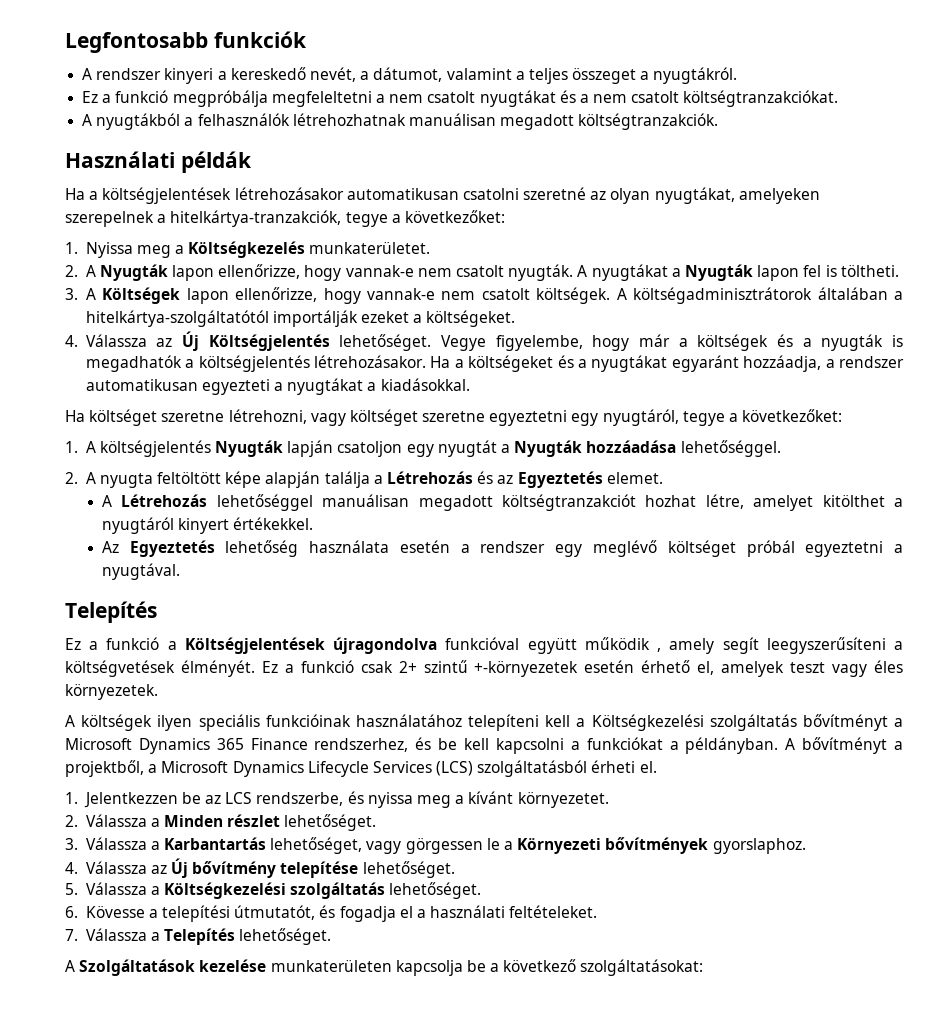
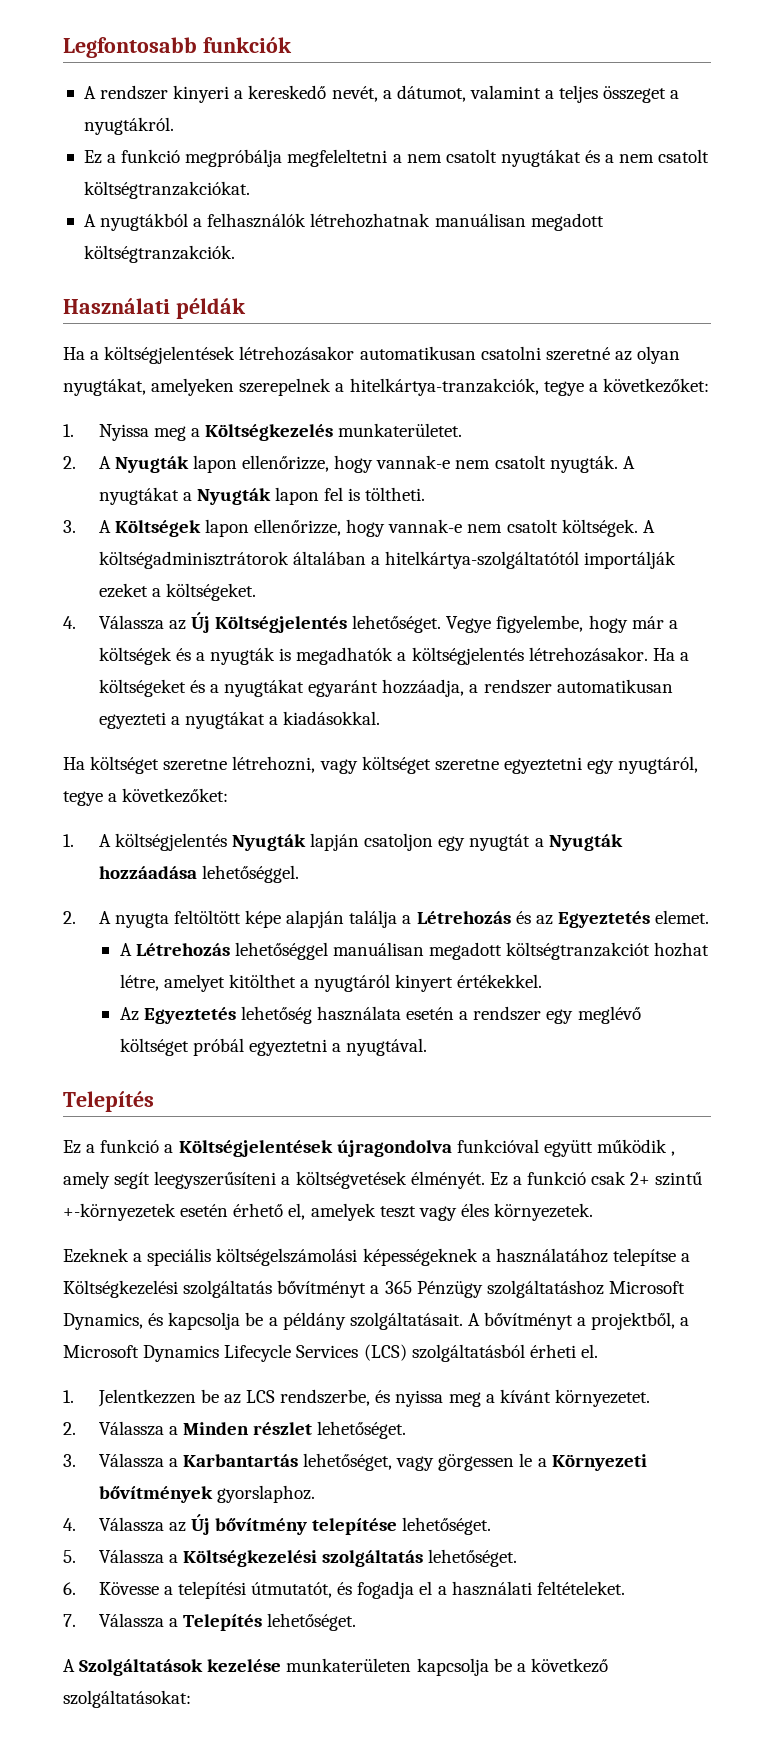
- A költségek ilyen speciális funkcióinak használatához telepíteni kell a Költségkezelési szolgáltatás bővítményt a Microsoft Dynamics 365 Finance rendszerhez, és be kell kapcsolni a funkciókat a példányban.
+ Ezeknek a speciális költségelszámolási képességeknek a használatához telepítse a Költségkezelési szolgáltatás bővítményt a 365 Pénzügy szolgáltatáshoz Microsoft Dynamics, és kapcsolja be a példány szolgáltatásait.

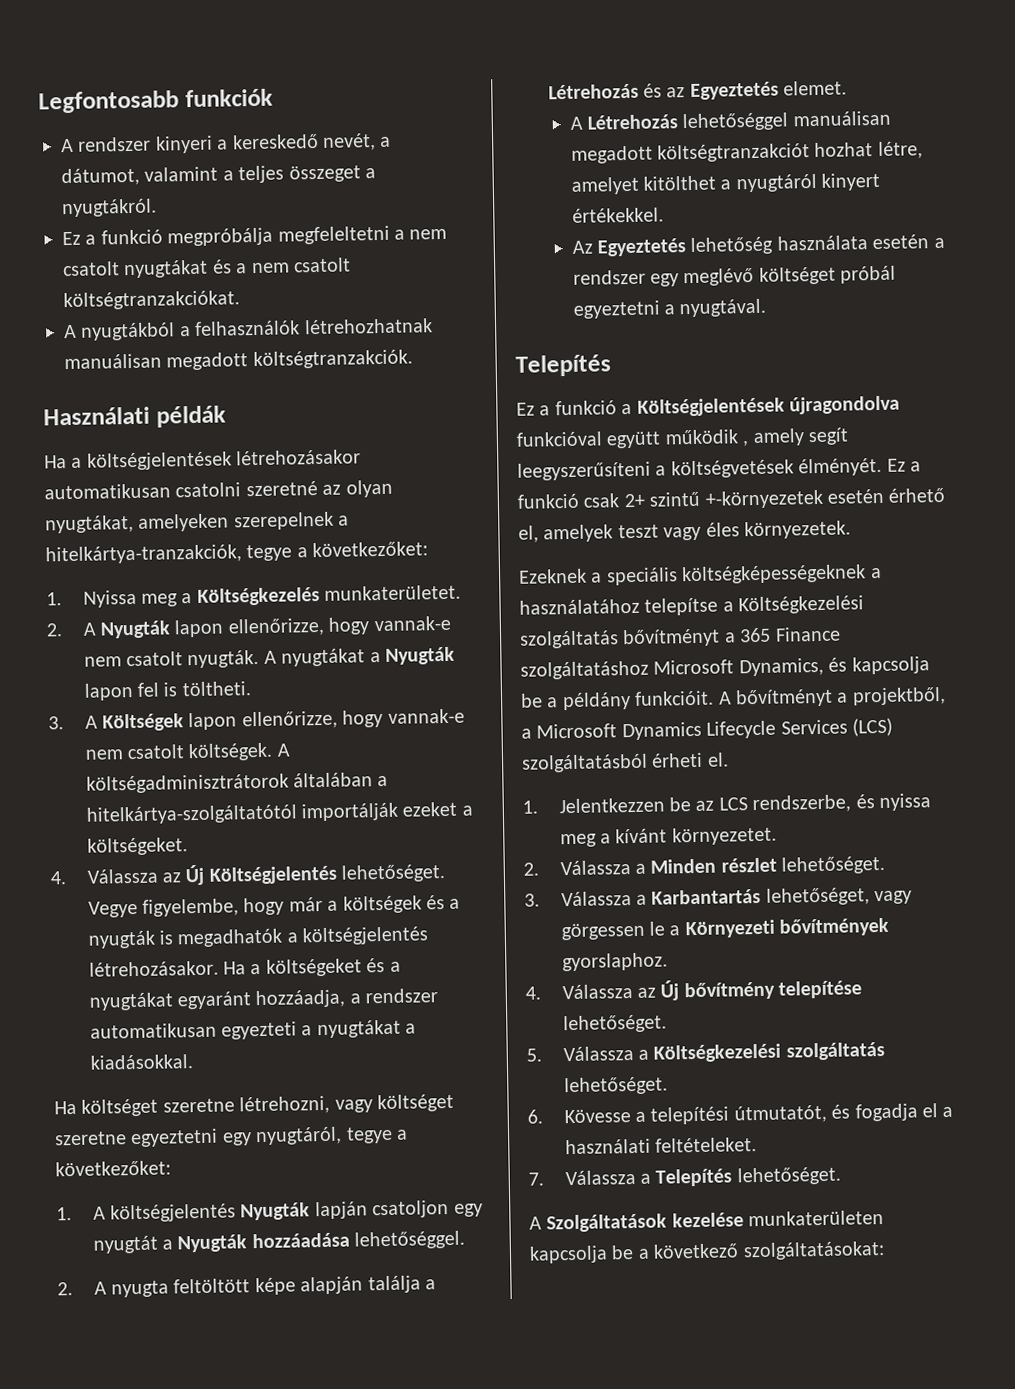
- Ezeknek a speciális költségelszámolási képességeknek a használatához telepítse a Költségkezelési szolgáltatás bővítményt a 365 Pénzügy szolgáltatáshoz Microsoft Dynamics, és kapcsolja be a példány szolgáltatásait.
+ Ezeknek a speciális költségképességeknek a használatához telepítse a Költségkezelési szolgáltatás bővítményt a 365 Finance szolgáltatáshoz Microsoft Dynamics, és kapcsolja be a példány funkcióit.

